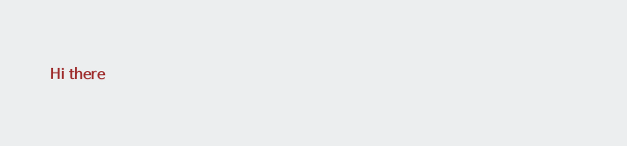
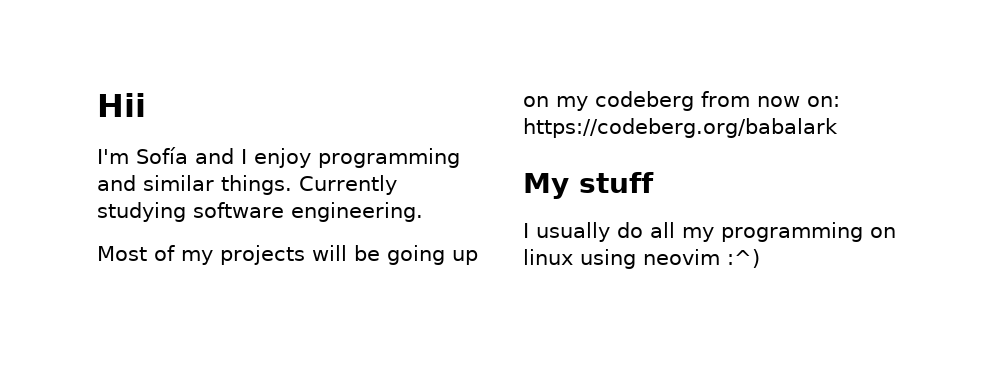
- Hi there
+ Hii
+ I'm Sofía and I enjoy programming and similar things. Currently studying software engineering.
+ Most of my projects will be going up on my codeberg from now on: https://codeberg.org/babalark
+ My stuff
+ I usually do all my programming on linux using neovim :^)

